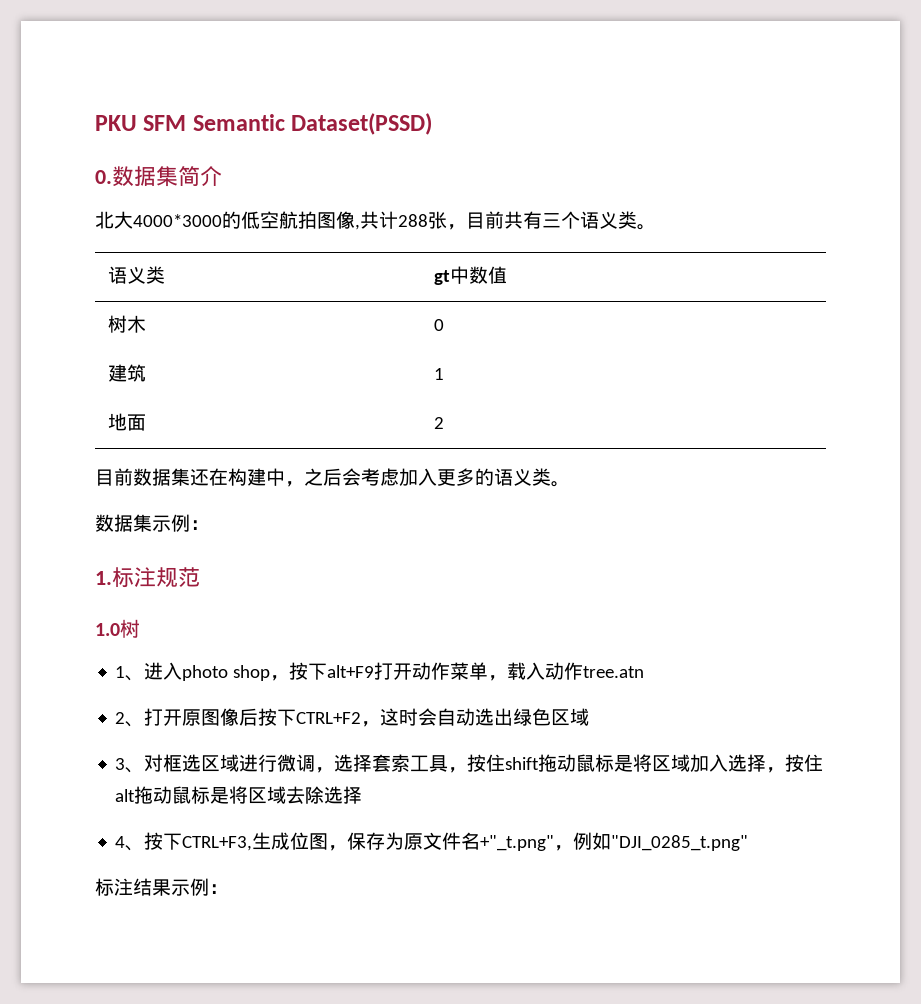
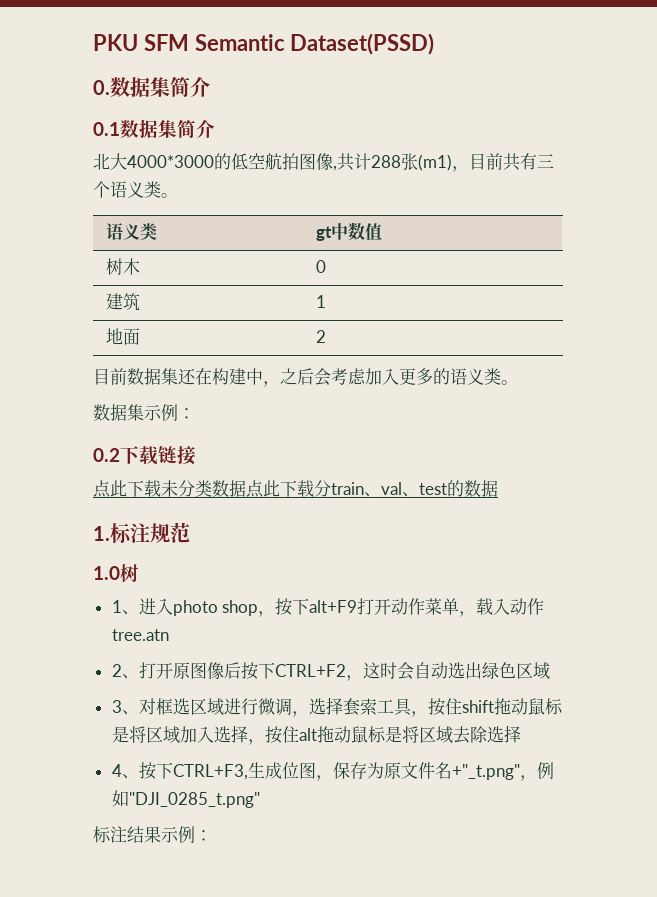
+ 0.1数据集简介
- 北大4000*3000的低空航拍图像,共计288张，目前共有三个语义类。
+ 北大4000*3000的低空航拍图像,共计288张(m1)，目前共有三个语义类。
+ 0.2下载链接
+ 点此下载未分类数据点此下载分train、val、test的数据

